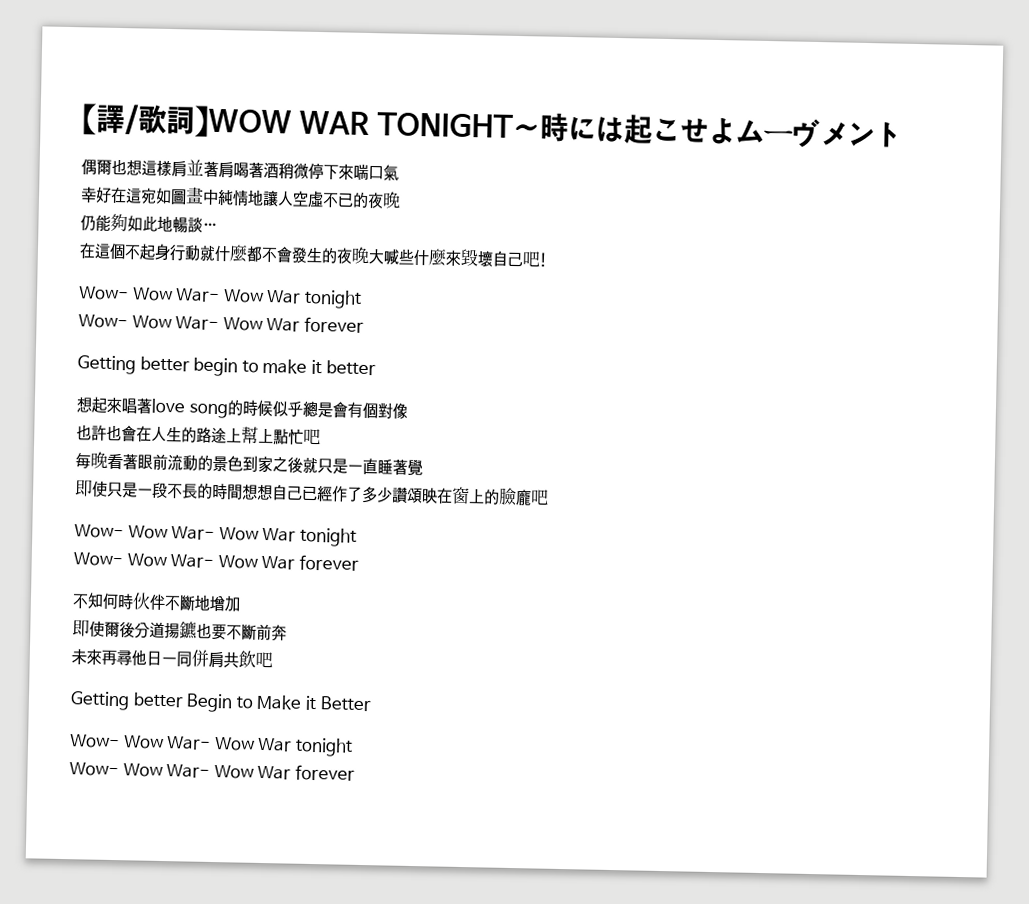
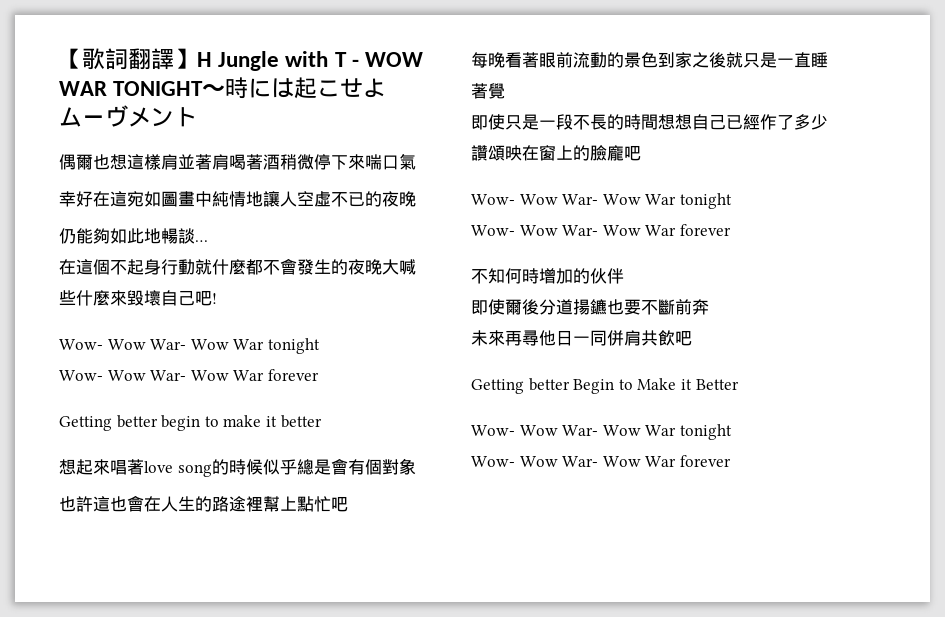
- 【譯/歌詞】WOW WAR TONIGHT〜時には起こせよムーヴメント
+ 【歌詞翻譯】H Jungle with T - WOW WAR TONIGHT〜時には起こせよムーヴメント
- 想起來唱著love song的時候似乎總是會有個對像
+ 想起來唱著love song的時候似乎總是會有個對象
- 也許也會在人生的路途上幫上點忙吧
+ 也許這也會在人生的路途裡幫上點忙吧
- 不知何時伙伴不斷地增加
+ 不知何時增加的伙伴

